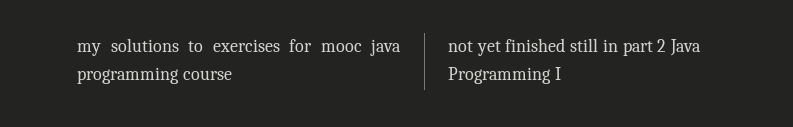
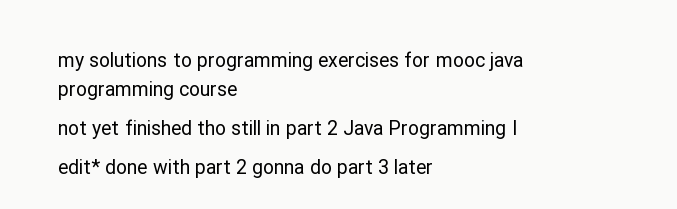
- my solutions to exercises for mooc java programming course
+ my solutions to programming exercises for mooc java programming course
- not yet finished still in part 2 Java Programming I
+ not yet finished tho still in part 2 Java Programming I
+ edit* done with part 2 gonna do part 3 later

